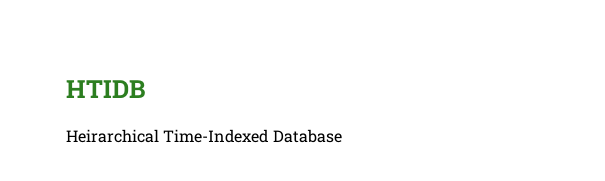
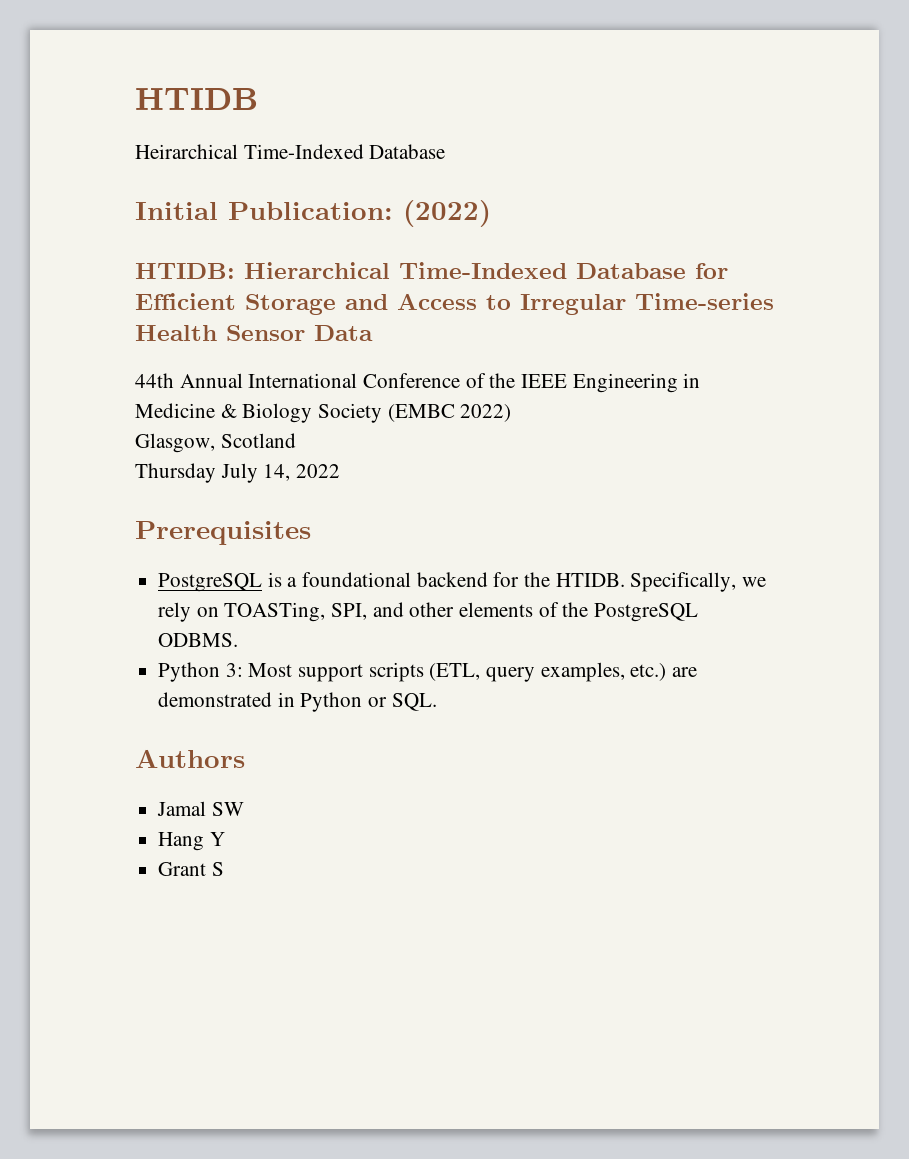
+ Initial Publication: (2022)
+ HTIDB: Hierarchical Time-Indexed Database for Efficient Storage and Access to Irregular Time-series Health Sensor Data
+ 44th Annual International Conference of the IEEE Engineering in Medicine & Biology Society (EMBC 2022)
+ Glasgow, Scotland
+ Thursday July 14, 2022
+ Prerequisites
+ PostgreSQL is a foundational backend for the HTIDB. Specifically, we rely on TOASTing, SPI, and other elements of the PostgreSQL ODBMS.
+ Python 3: Most support scripts (ETL, query examples, etc.) are demonstrated in Python or SQL.
+ Authors
+ Jamal SW
+ Hang Y
+ Grant S

